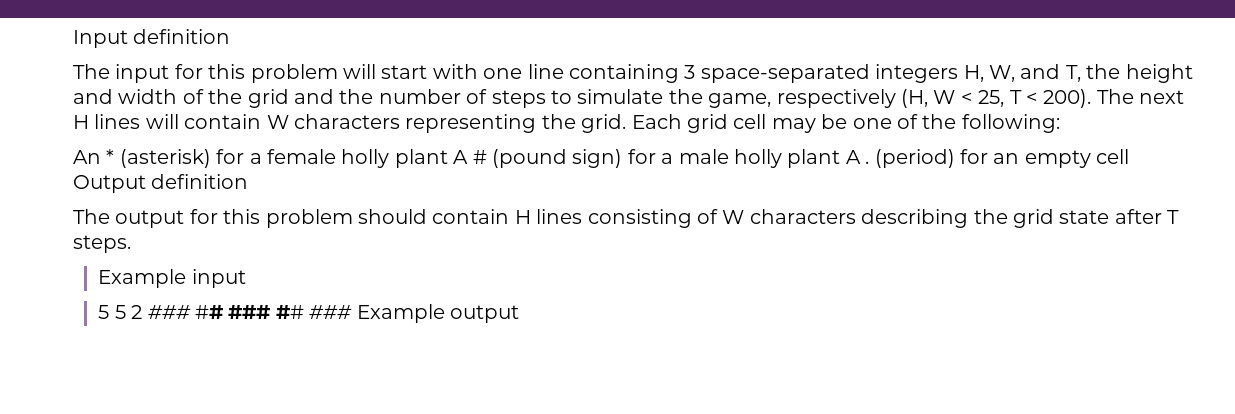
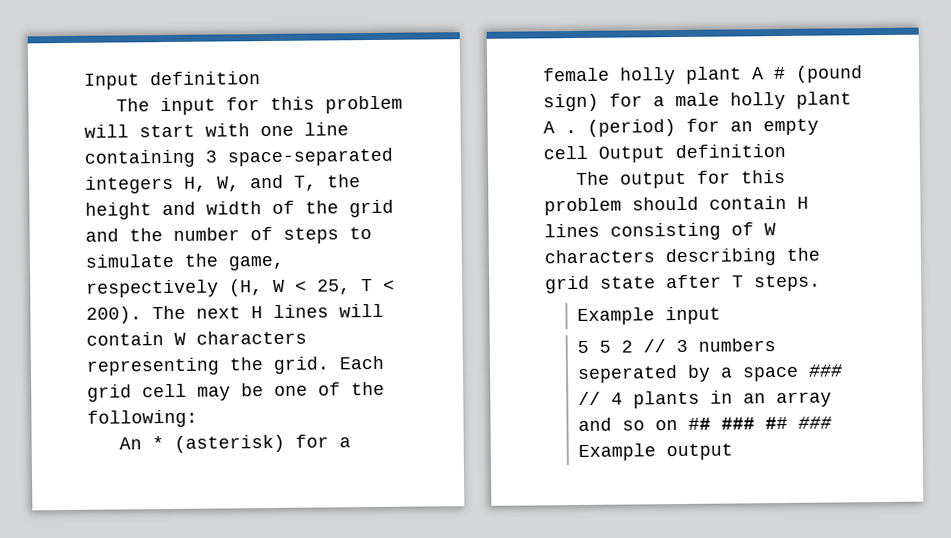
- 5 5 2 ### ## ### ## ### Example output
+ 5 5 2 // 3 numbers seperated by a space ### // 4 plants in an array and so on ## ### ## ### Example output

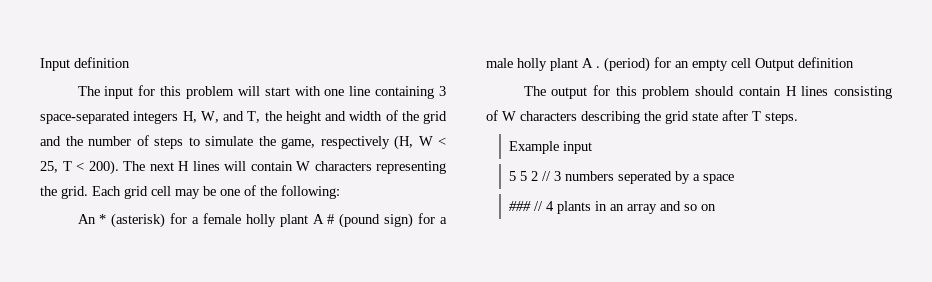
- 5 5 2 // 3 numbers seperated by a space ### // 4 plants in an array and so on ## ### ## ### Example output
+ 5 5 2 // 3 numbers seperated by a space
+ ### // 4 plants in an array and so on

